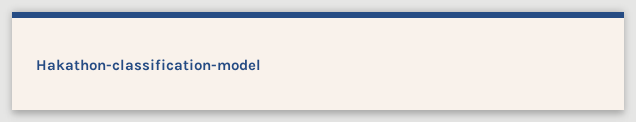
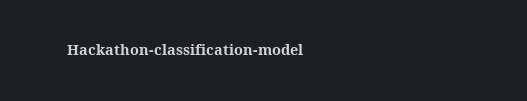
- Hakathon-classification-model
+ Hackathon-classification-model

